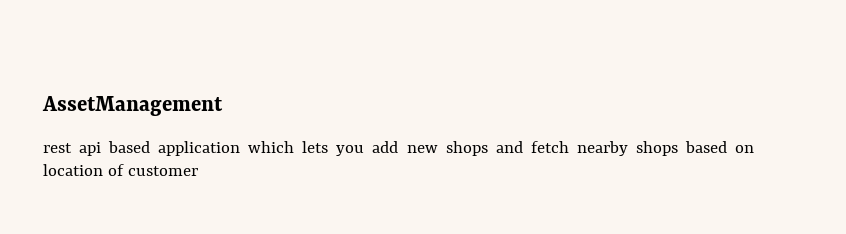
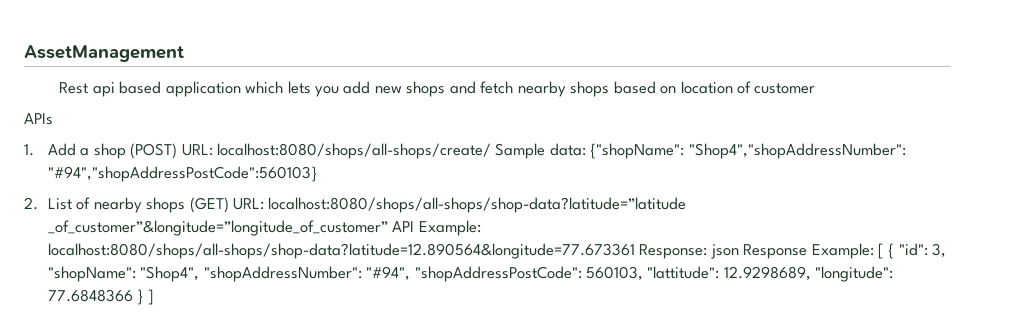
- rest api based application which lets you add new shops and fetch nearby shops based on location of customer
+ Rest api based application which lets you add new shops and fetch nearby shops based on location of customer
+ APIs
+ 1. Add a shop (POST) URL: localhost:8080/shops/all-shops/create/ Sample data: {"shopName": "Shop4","shopAddressNumber": "#94","shopAddressPostCode":560103}
+ 2. List of nearby shops (GET) URL: localhost:8080/shops/all-shops/shop-data?latitude=”latitude _of_customer”&longitude=”longitude_of_customer” API Example: localhost:8080/shops/all-shops/shop-data?latitude=12.890564&longitude=77.673361 Response: json Response Example: [ { "id": 3, "shopName": "Shop4", "shopAddressNumber": "#94", "shopAddressPostCode": 560103, "lattitude": 12.9298689, "longitude": 77.6848366 } ]

